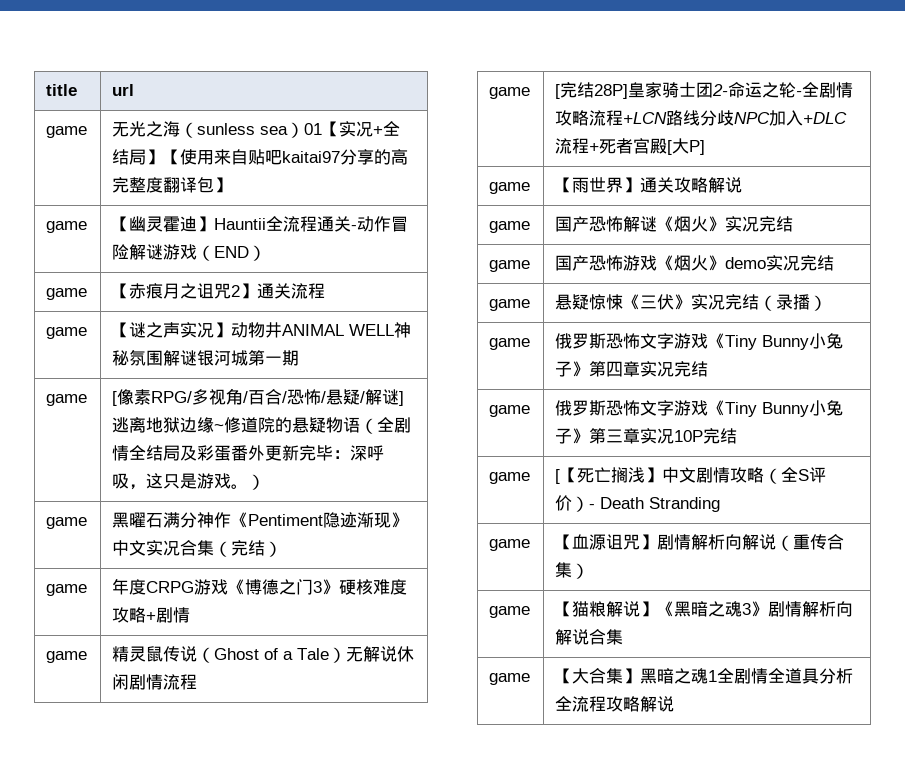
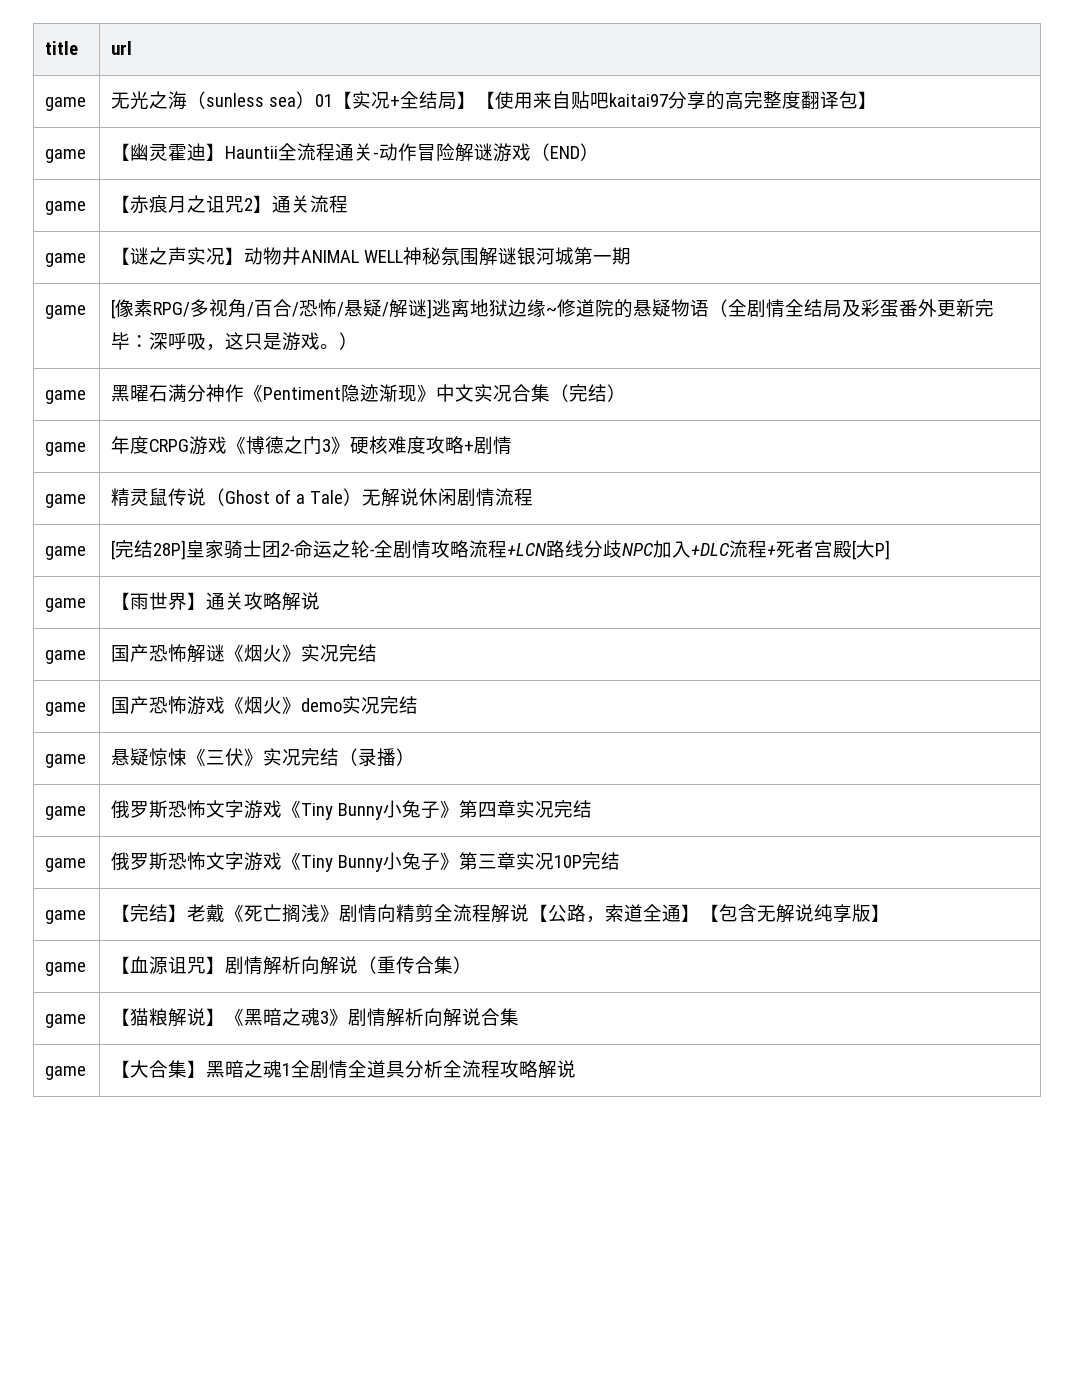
- game | [【死亡搁浅】中文剧情攻略（全S评价）- Death Stranding
+ game | 【完结】老戴《死亡搁浅》剧情向精剪全流程解说【公路，索道全通】【包含无解说纯享版】

